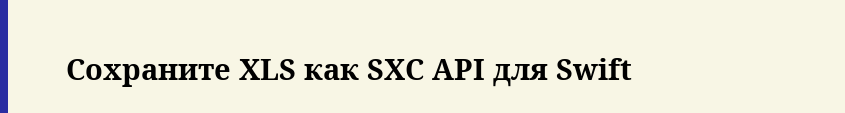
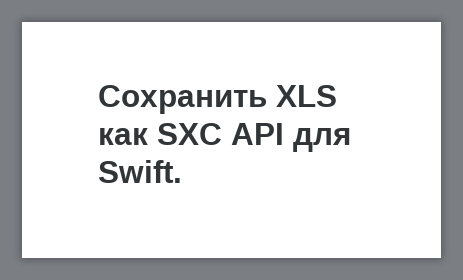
- Сохраните XLS как SXC API для Swift
+ Сохранить XLS как SXC API для Swift.

